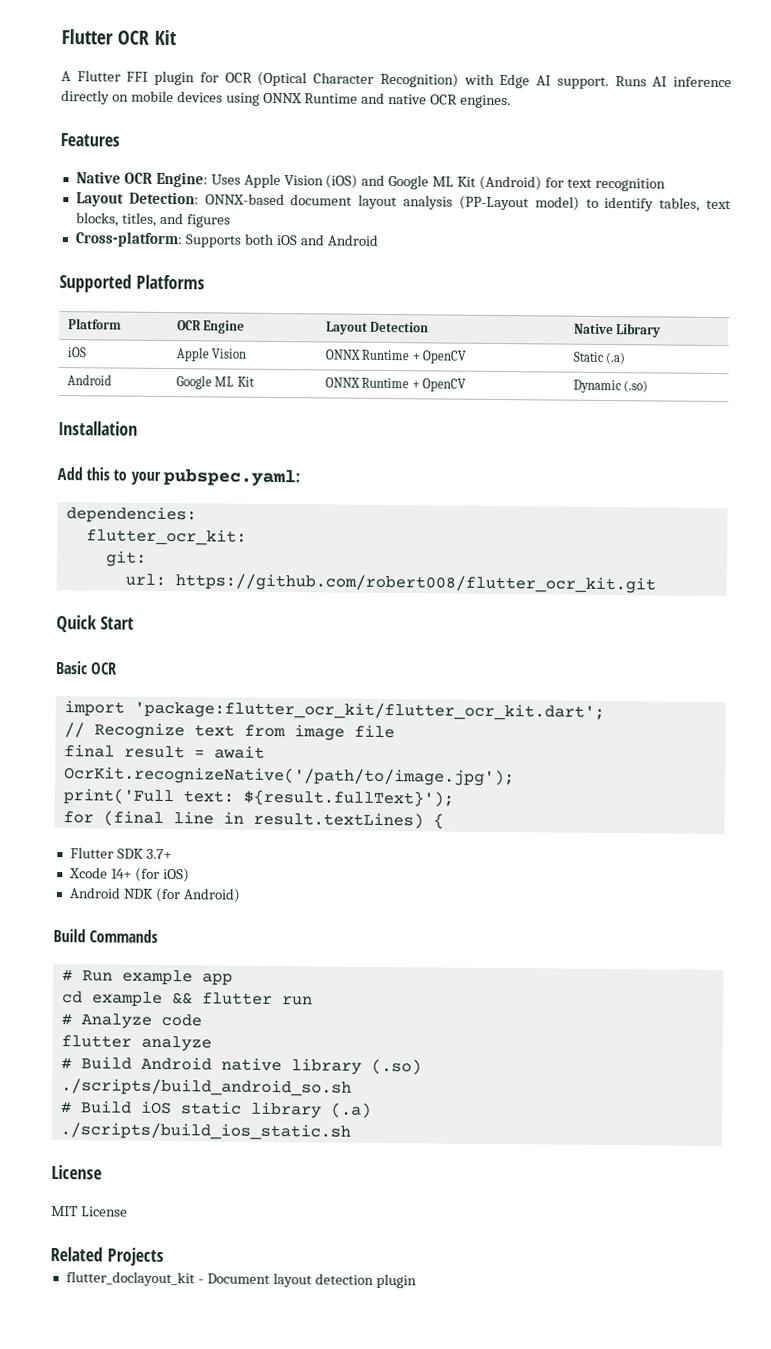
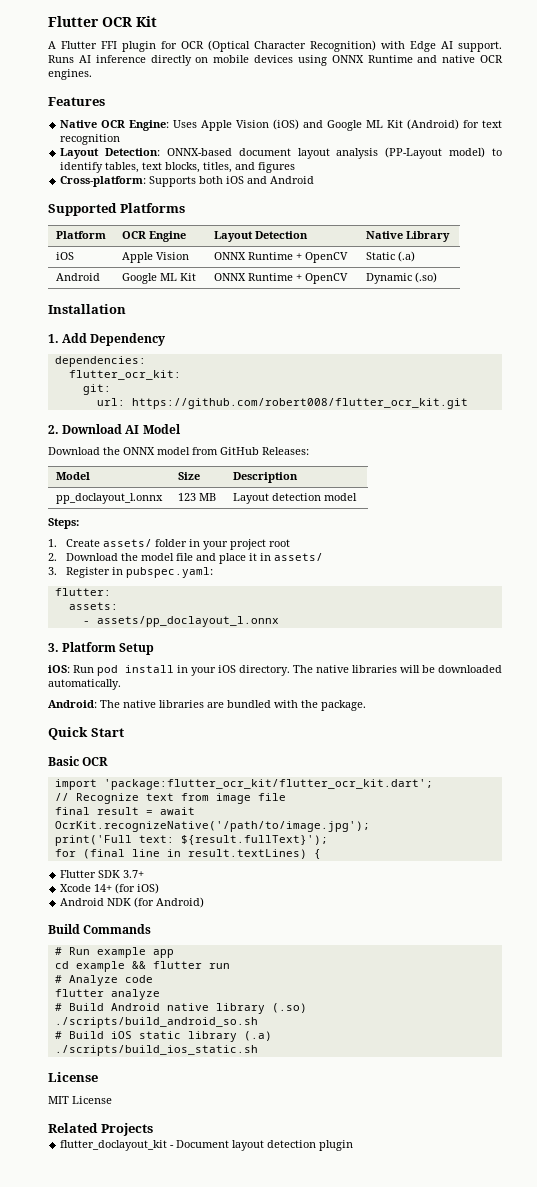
- Add this to your pubspec.yaml:
+ 1. Add Dependency
+ 2. Download AI Model
+ Download the ONNX model from GitHub Releases:
+ Model | Size | Description
+ pp_doclayout_l.onnx | 123 MB | Layout detection model
+ Steps:
+ 1. Create assets/ folder in your project root
+ 2. Download the model file and place it in assets/
+ 3. Register in pubspec.yaml:
+ flutter:
+ assets:
+ - assets/pp_doclayout_l.onnx
+ 3. Platform Setup
+ iOS: Run pod install in your iOS directory. The native libraries will be downloaded automatically.
+ Android: The native libraries are bundled with the package.

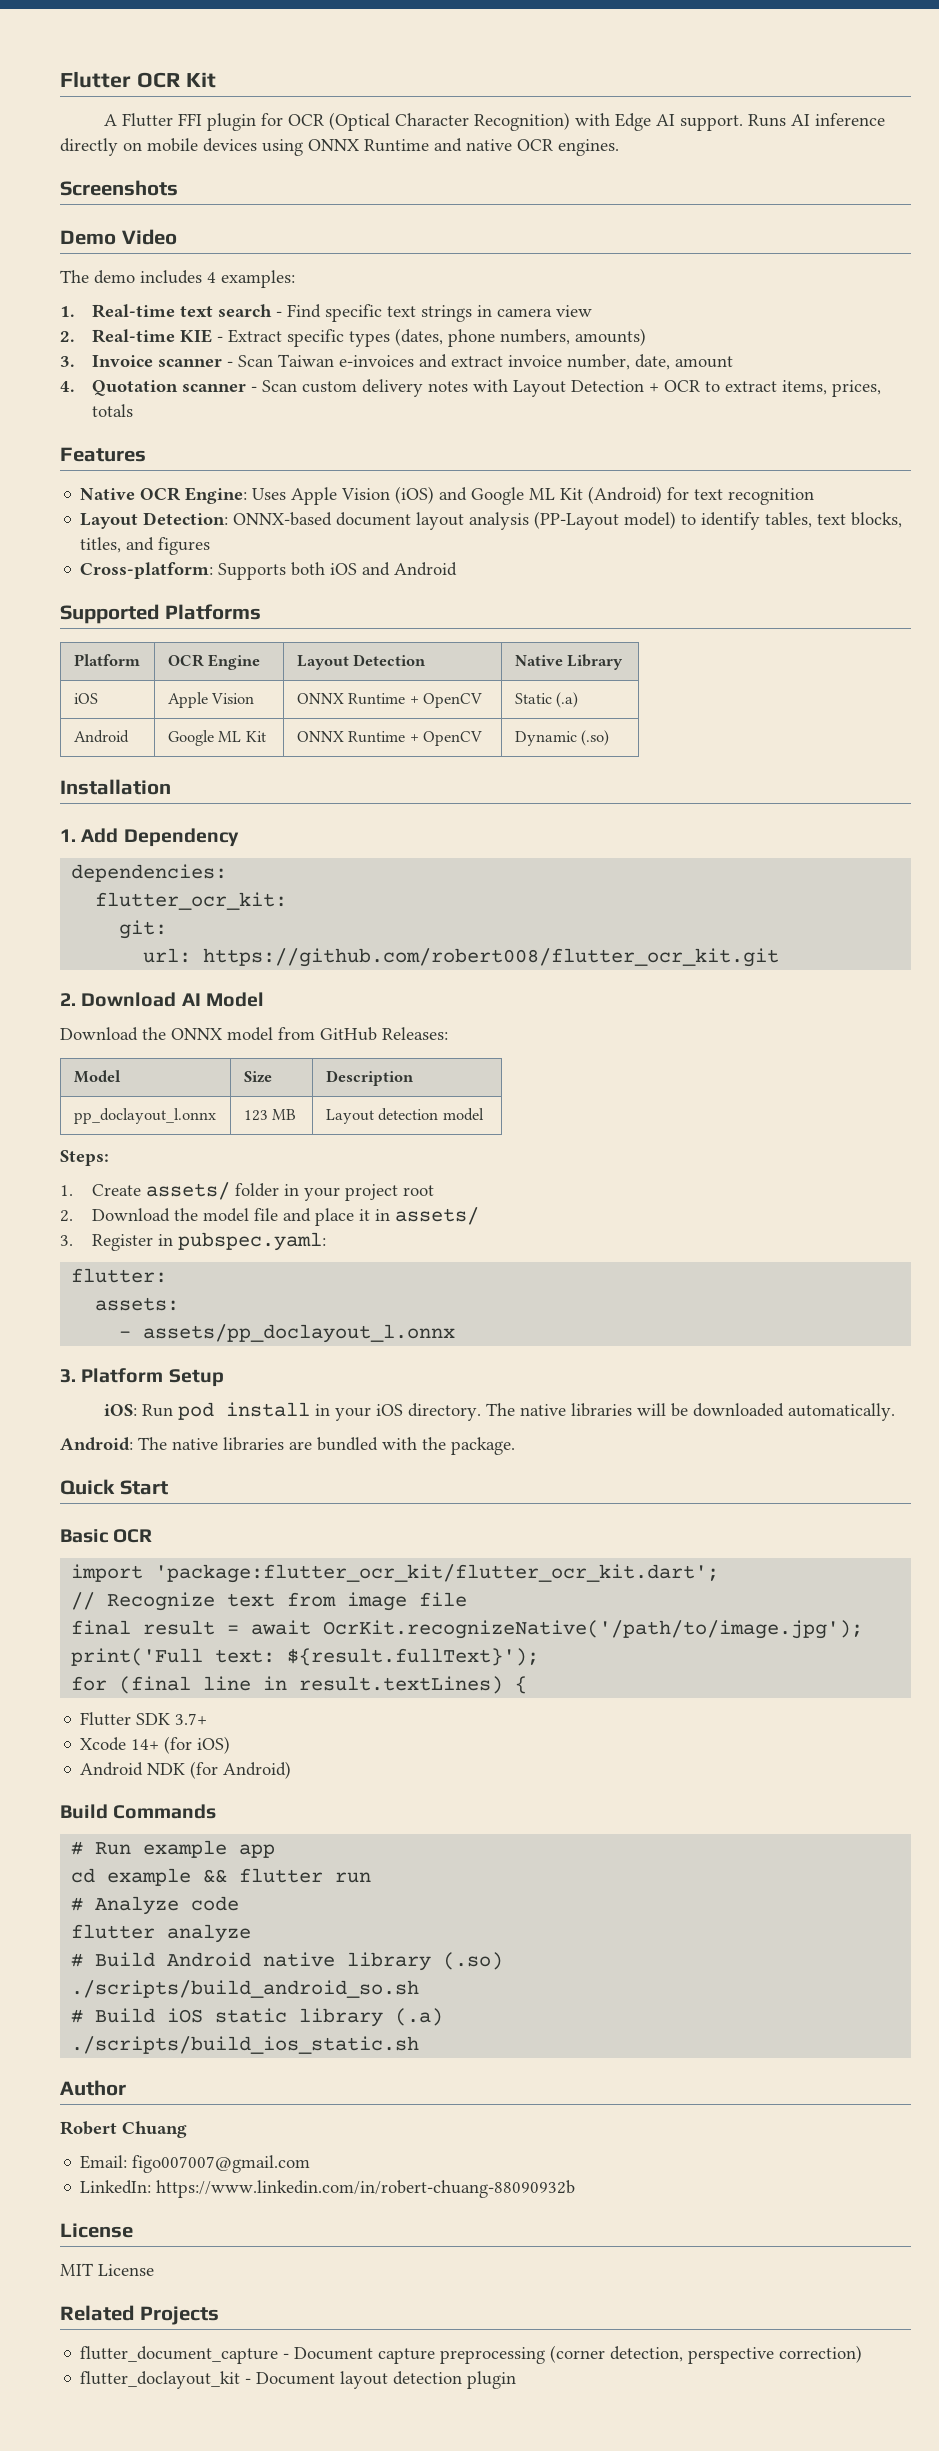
+ Screenshots
+ Demo Video
+ The demo includes 4 examples:
+ 1. Real-time text search - Find specific text strings in camera view
+ 2. Real-time KIE - Extract specific types (dates, phone numbers, amounts)
+ 3. Invoice scanner - Scan Taiwan e-invoices and extract invoice number, date, amount
+ 4. Quotation scanner - Scan custom delivery notes with Layout Detection + OCR to extract items, prices, totals
+ Author
+ Robert Chuang
+ Email: figo007007@gmail.com
+ LinkedIn: https://www.linkedin.com/in/robert-chuang-88090932b
+ flutter_document_capture - Document capture preprocessing (corner detection, perspective correction)

